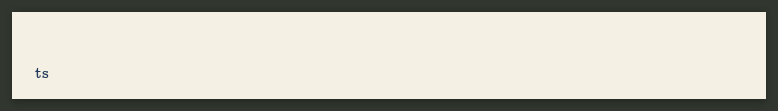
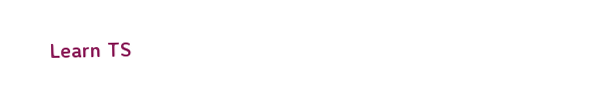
- ts
+ Learn TS

